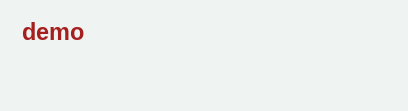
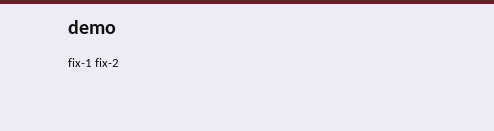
+ fix-1 fix-2

